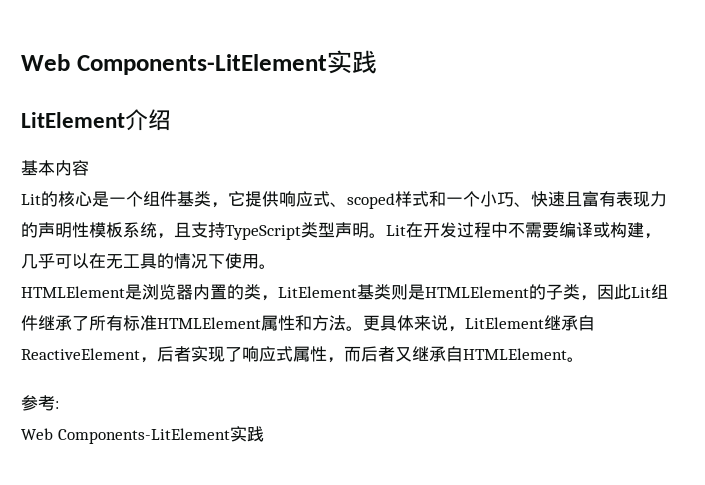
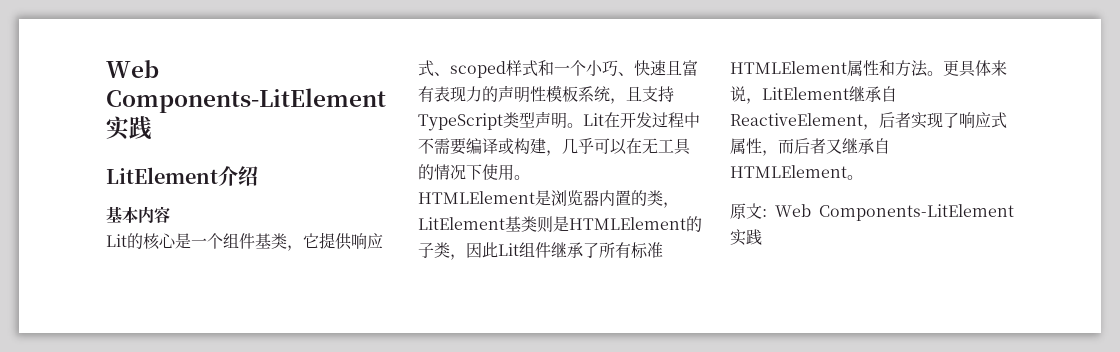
- 参考:
- Web Components-LitElement实践
+ 原文: Web Components-LitElement实践

